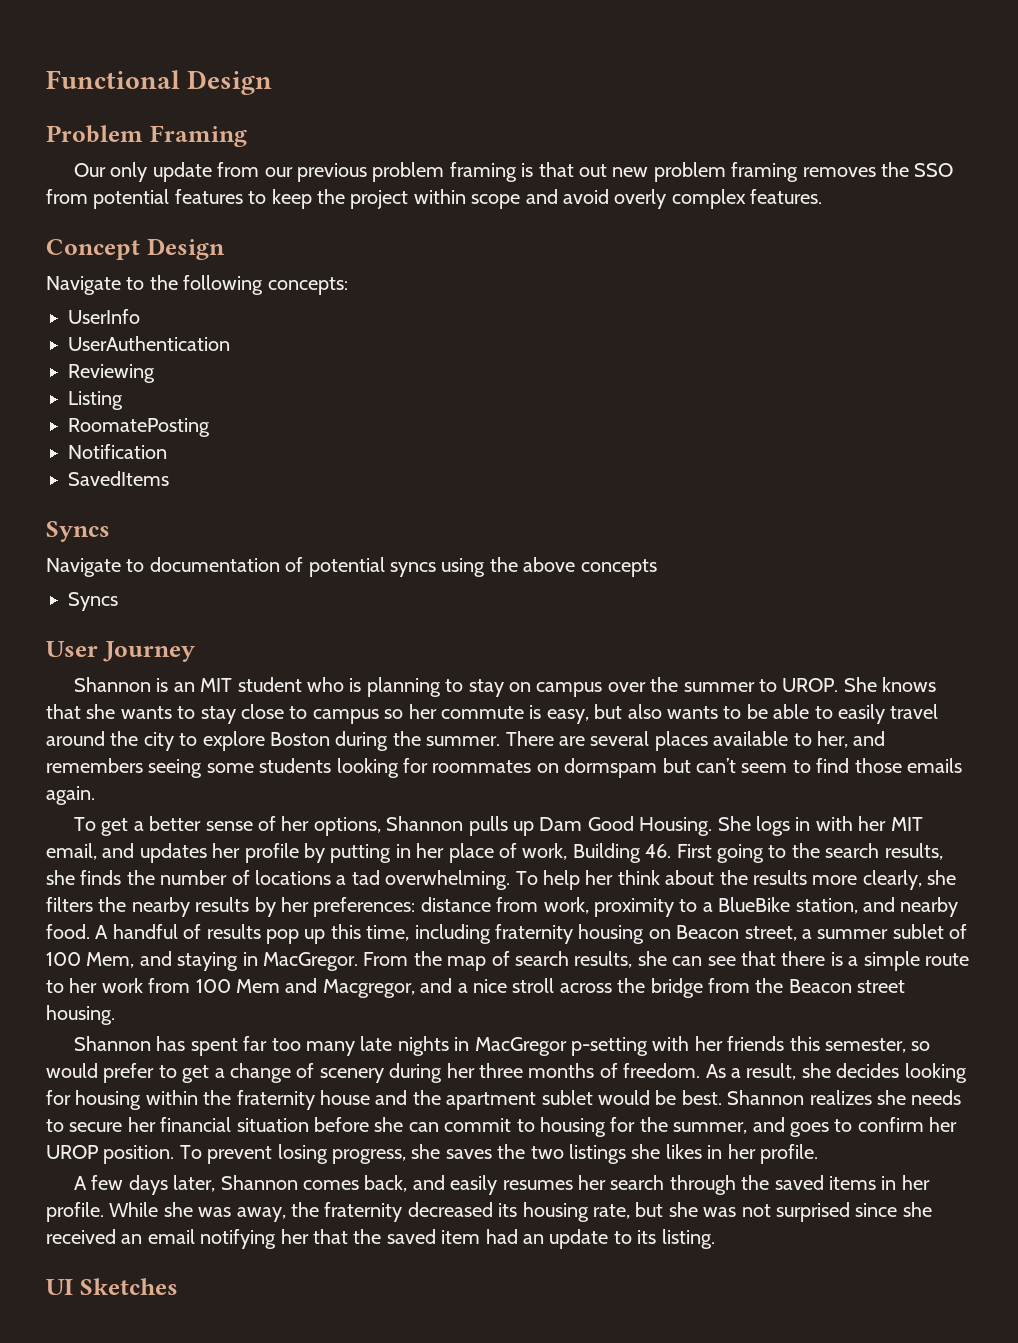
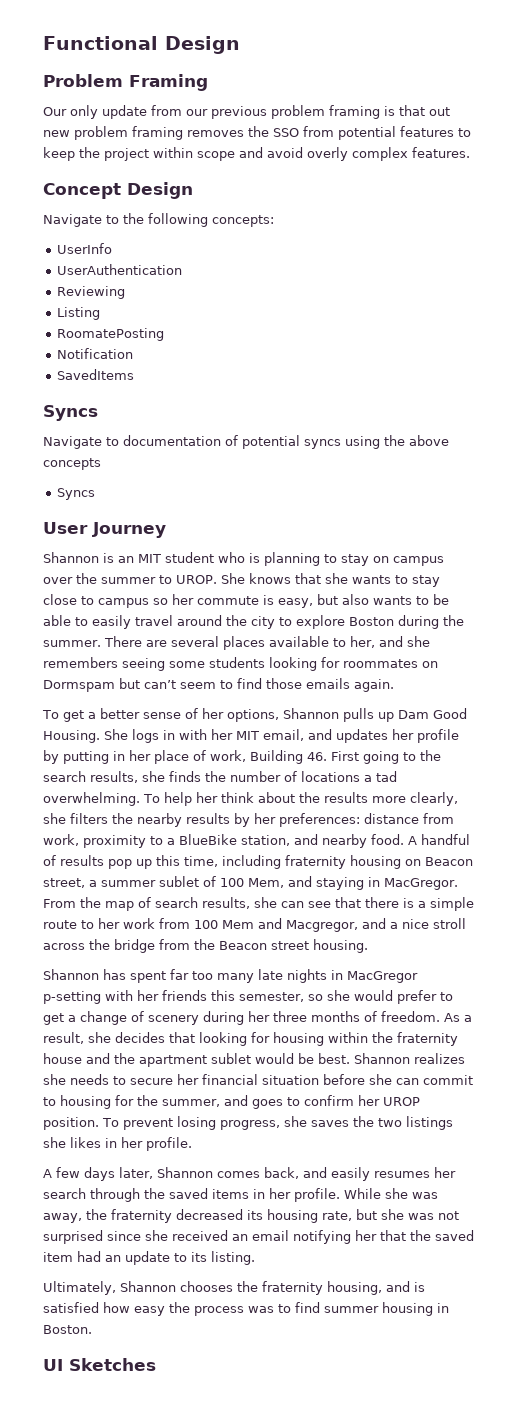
- There are several places available to her, and remembers seeing some students looking for roommates on dormspam but can’t seem to find those emails again.
+ There are several places available to her, and she remembers seeing some students looking for roommates on Dormspam but can’t seem to find those emails again.
- Shannon has spent far too many late nights in MacGregor p-setting with her friends this semester, so would prefer to get a change of scenery during her three months of freedom.
+ Shannon has spent far too many late nights in MacGregor p-setting with her friends this semester, so she would prefer to get a change of scenery during her three months of freedom.
- As a result, she decides looking for housing within the fraternity house and the apartment sublet would be best.
+ As a result, she decides that looking for housing within the fraternity house and the apartment sublet would be best.
+ Ultimately, Shannon chooses the fraternity housing, and is satisfied how easy the process was to find summer housing in Boston.

